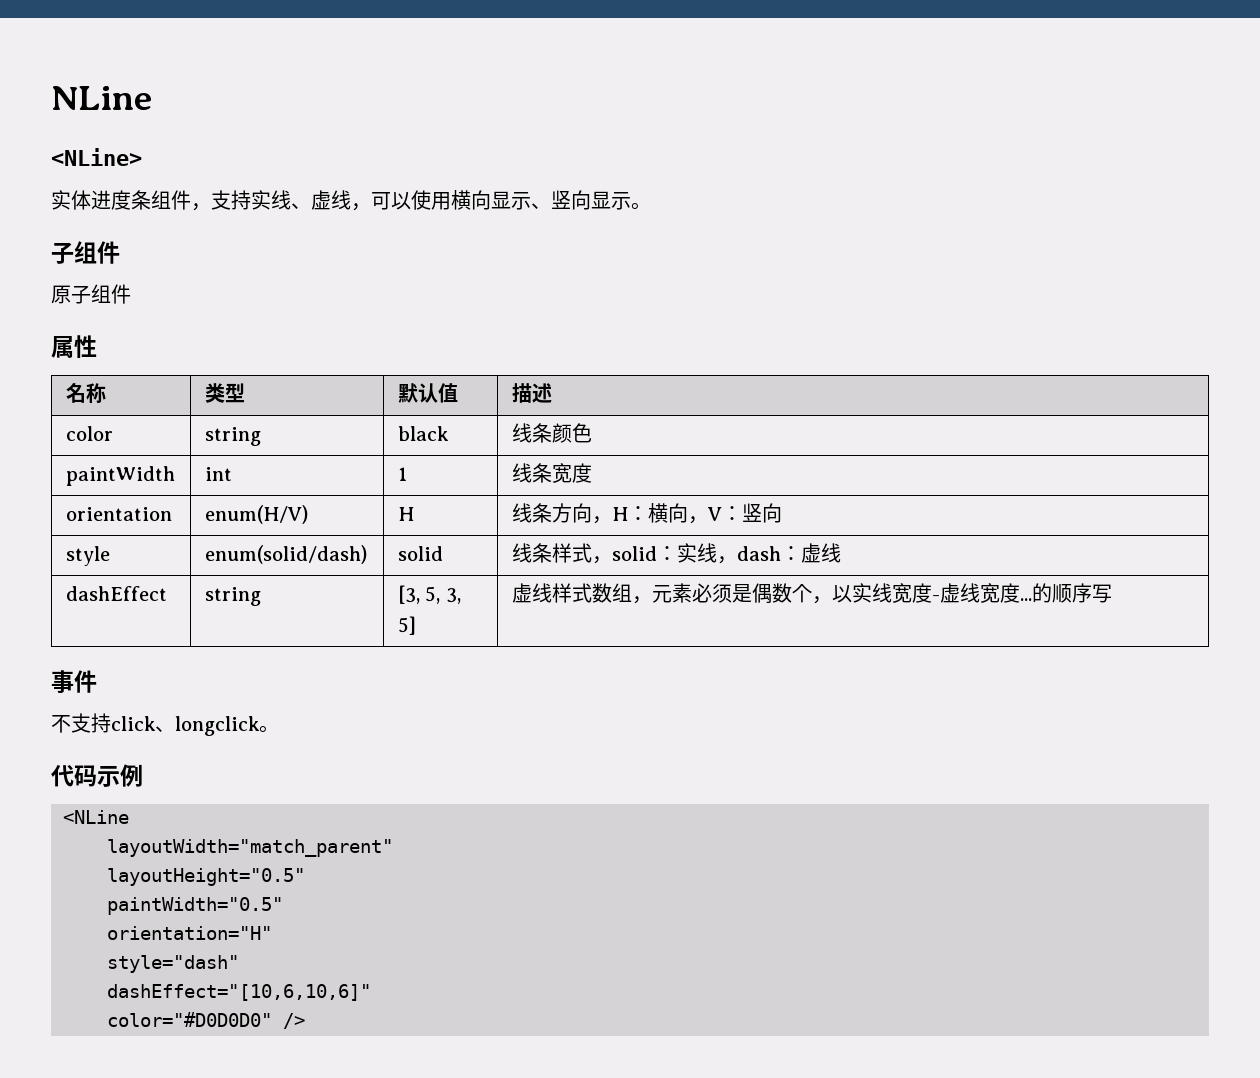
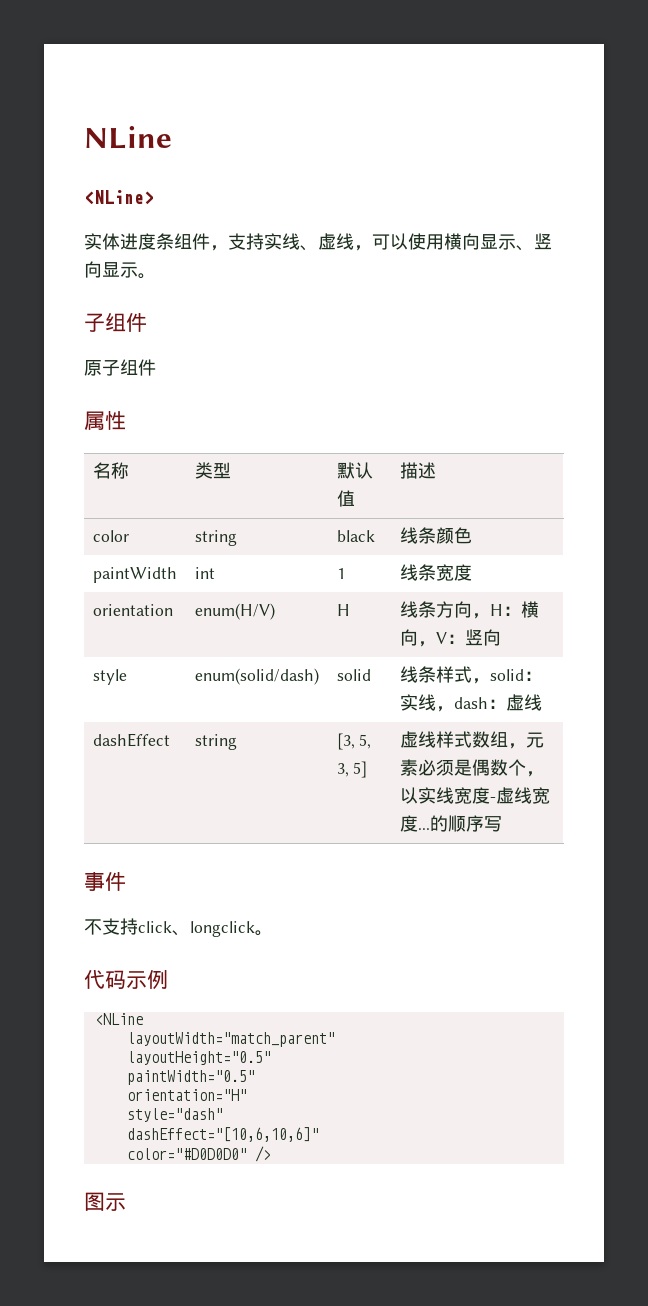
+ 图示

